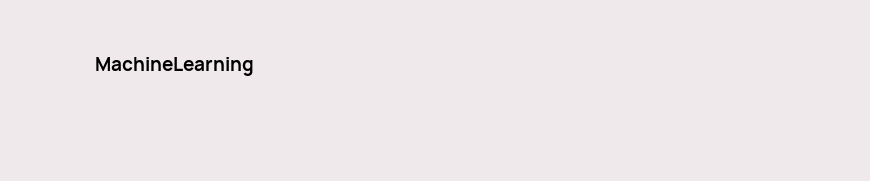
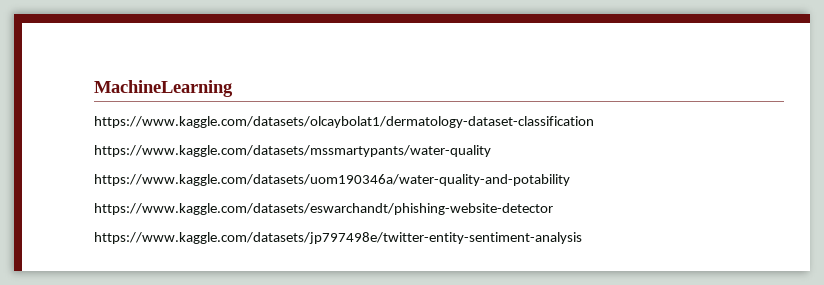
+ https://www.kaggle.com/datasets/olcaybolat1/dermatology-dataset-classification
+ https://www.kaggle.com/datasets/mssmartypants/water-quality
+ https://www.kaggle.com/datasets/uom190346a/water-quality-and-potability
+ https://www.kaggle.com/datasets/eswarchandt/phishing-website-detector
+ https://www.kaggle.com/datasets/jp797498e/twitter-entity-sentiment-analysis

